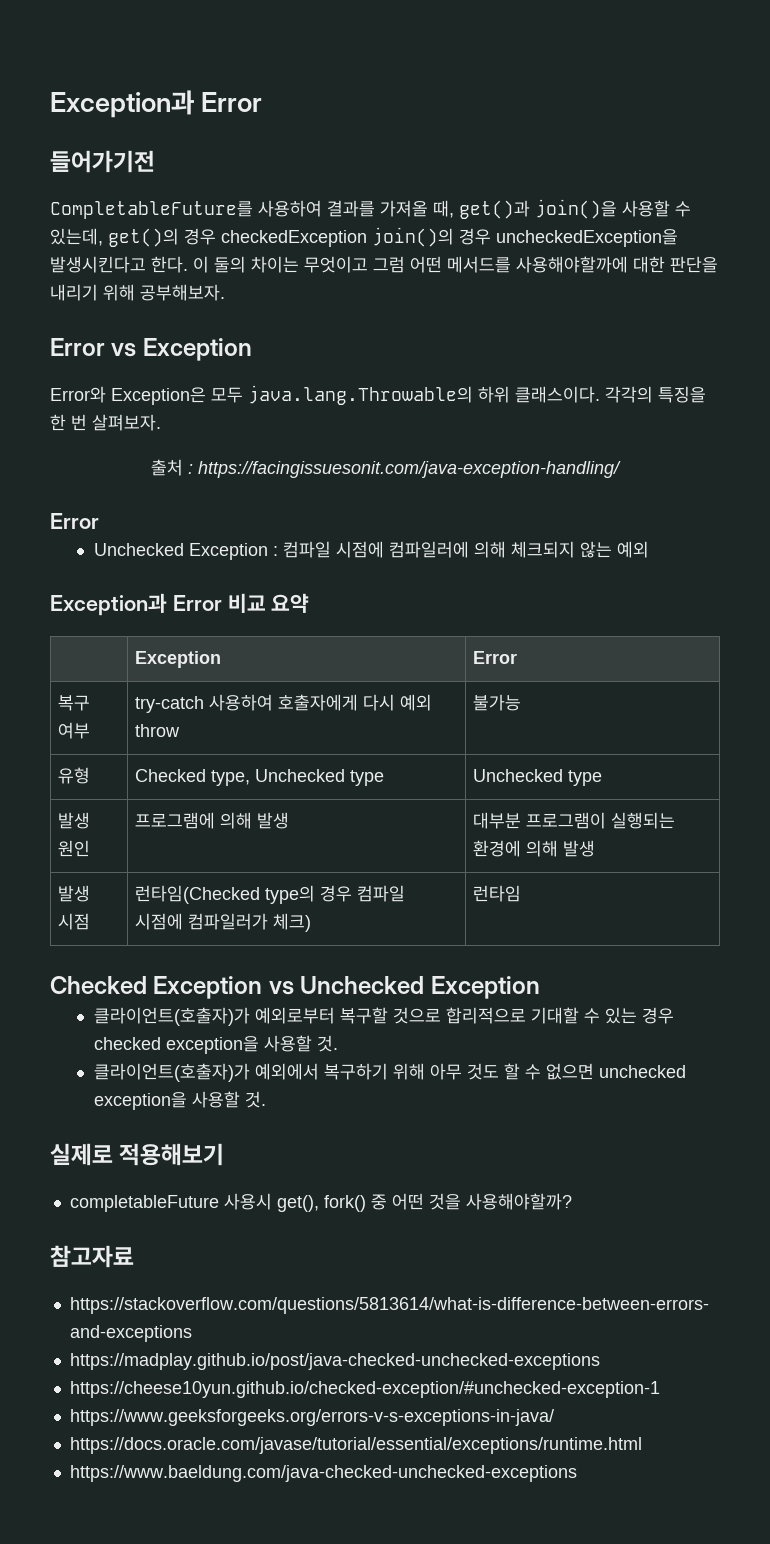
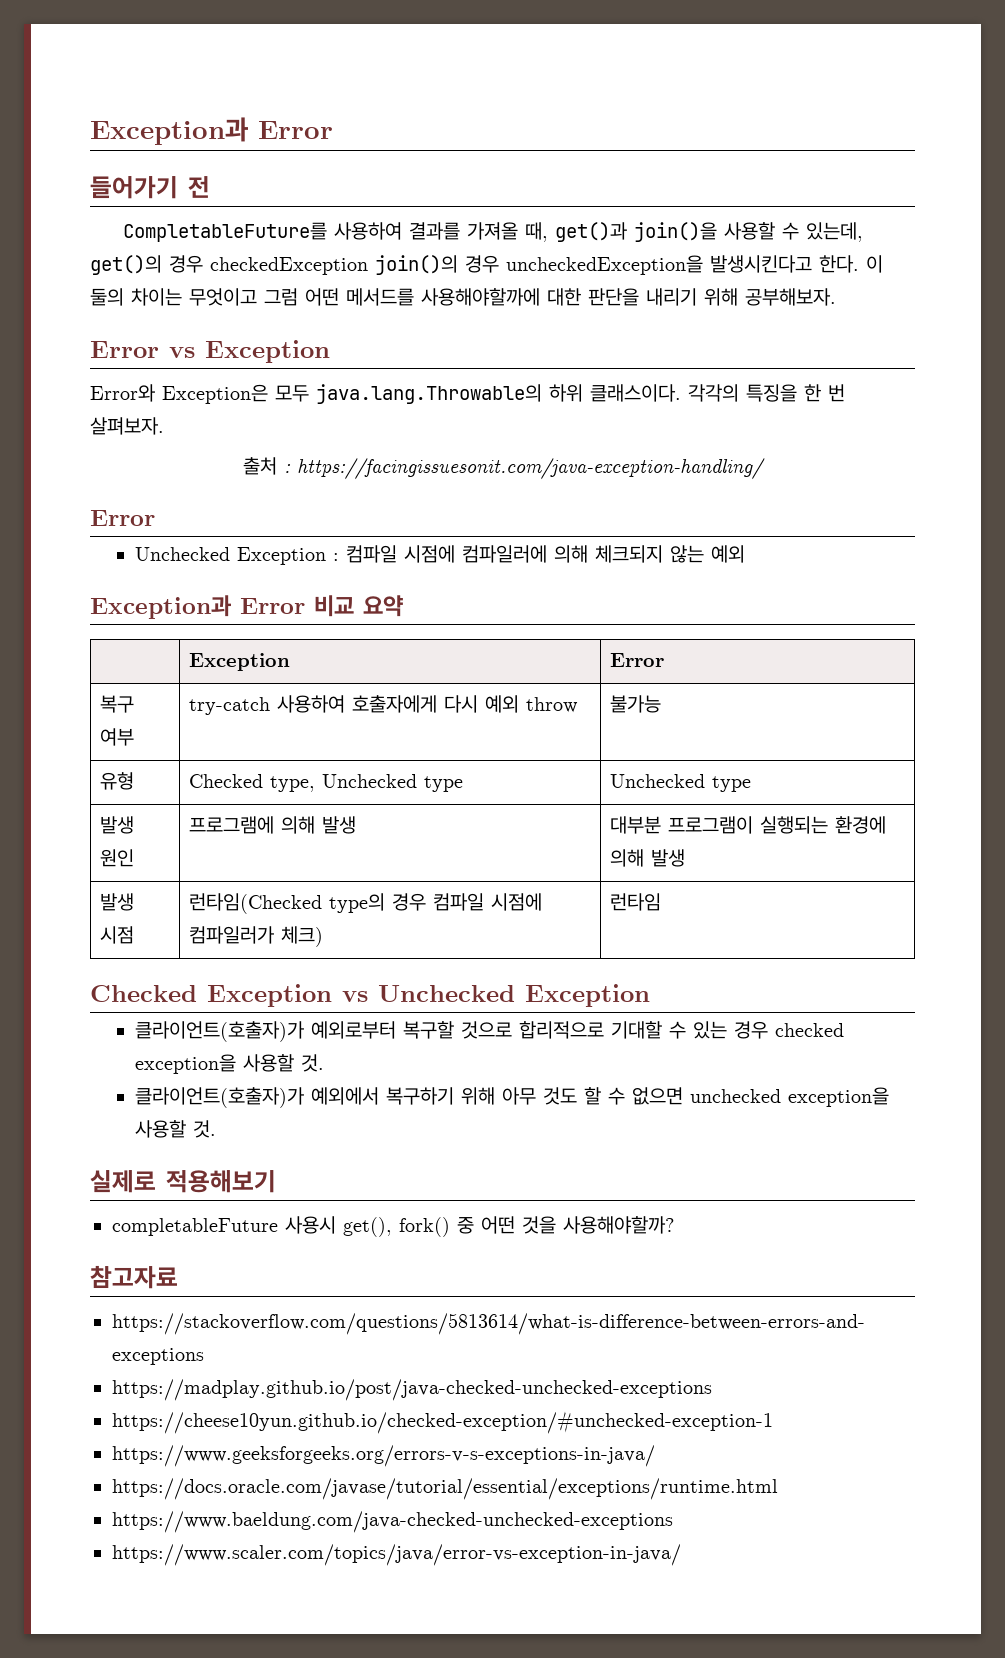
- 들어가기전
+ 들어가기 전
+ https://www.scaler.com/topics/java/error-vs-exception-in-java/

